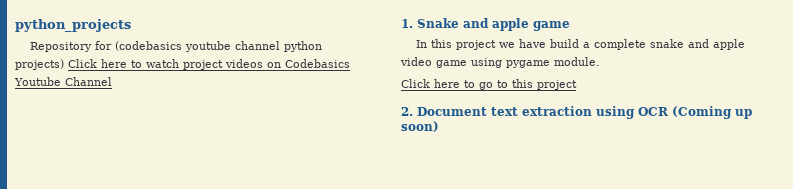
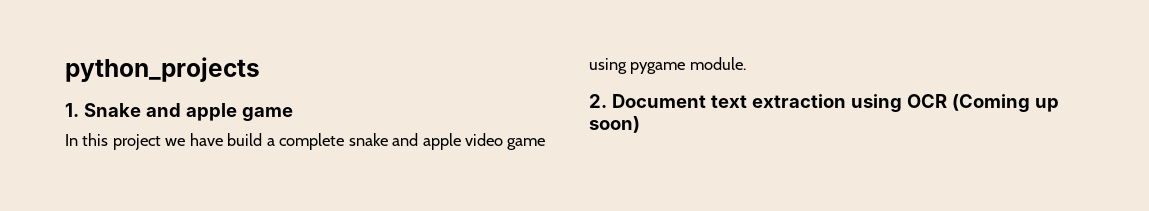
- Repository for (codebasics youtube channel python projects) Click here to watch project videos on Codebasics Youtube Channel
- Click here to go to this project

